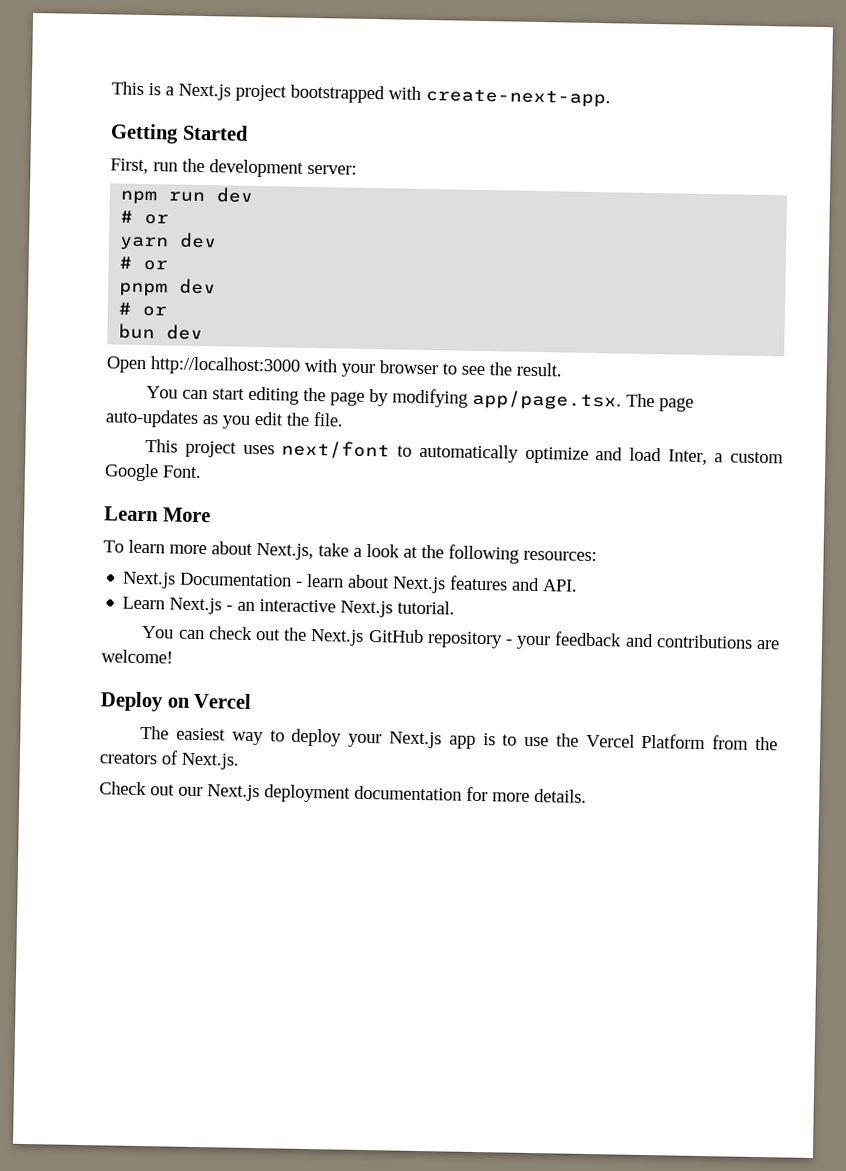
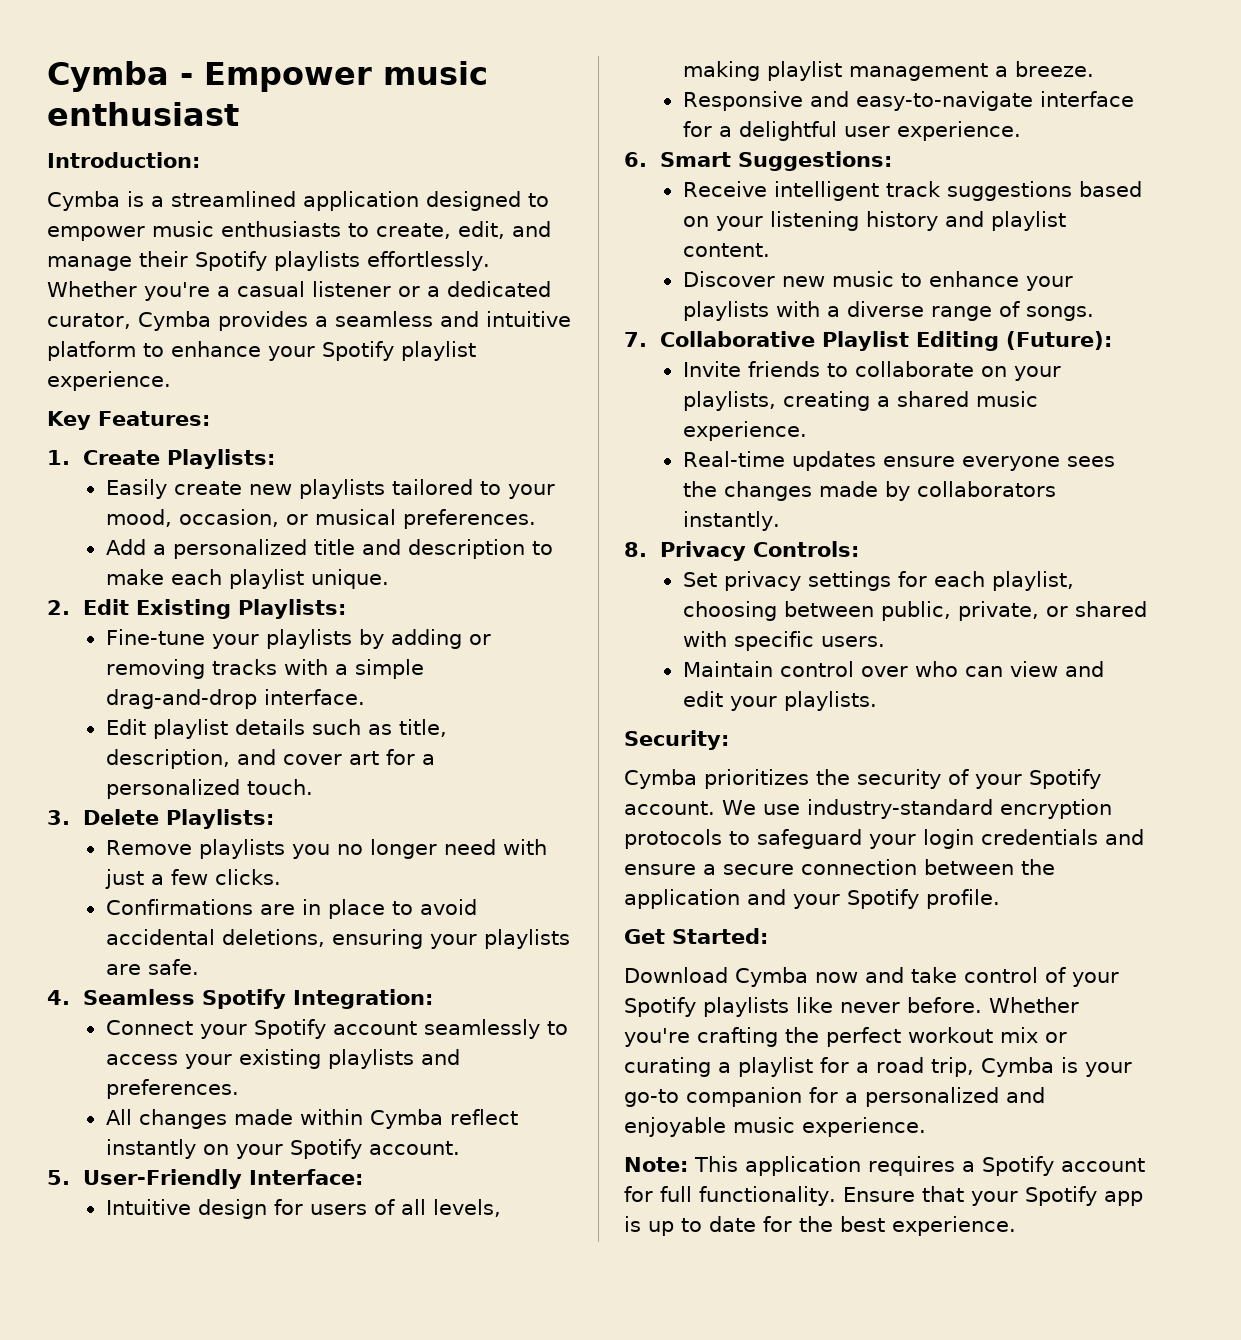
- This is a Next.js project bootstrapped with create-next-app.
- Getting Started
- First, run the development server:
- npm run dev
- # or
- yarn dev
- # or
- pnpm dev
- # or
- bun dev
- Open http://localhost:3000 with your browser to see the result.
- You can start editing the page by modifying app/page.tsx. The page auto-updates as you edit the file.
- This project uses next/font to automatically optimize and load Inter, a custom Google Font.
- Learn More
- To learn more about Next.js, take a look at the following resources:
- Next.js Documentation - learn about Next.js features and API.
- Learn Next.js - an interactive Next.js tutorial.
- You can check out the Next.js GitHub repository - your feedback and contributions are welcome!
- Deploy on Vercel
- The easiest way to deploy your Next.js app is to use the Vercel Platform from the creators of Next.js.
- Check out our Next.js deployment documentation for more details.
+ Cymba - Empower music enthusiast
+ Introduction:
+ Cymba is a streamlined application designed to empower music enthusiasts to create, edit, and manage their Spotify playlists effortlessly. Whether you're a casual listener or a dedicated curator, Cymba provides a seamless and intuitive platform to enhance your Spotify playlist experience.
+ Key Features:
+ 1. Create Playlists:
+ Easily create new playlists tailored to your mood, occasion, or musical preferences.
+ Add a personalized title and description to make each playlist unique.
+ 2. Edit Existing Playlists:
+ Fine-tune your playlists by adding or removing tracks with a simple drag-and-drop interface.
+ Edit playlist details such as title, description, and cover art for a personalized touch.
+ 3. Delete Playlists:
+ Remove playlists you no longer need with just a few clicks.
+ Confirmations are in place to avoid accidental deletions, ensuring your playlists are safe.
+ 4. Seamless Spotify Integration:
+ Connect your Spotify account seamlessly to access your existing playlists and preferences.
+ All changes made within Cymba reflect instantly on your Spotify account.
+ 5. User-Friendly Interface:
+ Intuitive design for users of all levels, making playlist management a breeze.
+ Responsive and easy-to-navigate interface for a delightful user experience.
+ 6. Smart Suggestions:
+ Receive intelligent track suggestions based on your listening history and playlist content.
+ Discover new music to enhance your playlists with a diverse range of songs.
+ 7. Collaborative Playlist Editing (Future):
+ Invite friends to collaborate on your playlists, creating a shared music experience.
+ Real-time updates ensure everyone sees the changes made by collaborators instantly.
+ 8. Privacy Controls:
+ Set privacy settings for each playlist, choosing between public, private, or shared with specific users.
+ Maintain control over who can view and edit your playlists.
+ Security:
+ Cymba prioritizes the security of your Spotify account. We use industry-standard encryption protocols to safeguard your login credentials and ensure a secure connection between the application and your Spotify profile.
+ Get Started:
+ Download Cymba now and take control of your Spotify playlists like never before. Whether you're crafting the perfect workout mix or curating a playlist for a road trip, Cymba is your go-to companion for a personalized and enjoyable music experience.
+ Note: This application requires a Spotify account for full functionality. Ensure that your Spotify app is up to date for the best experience.

